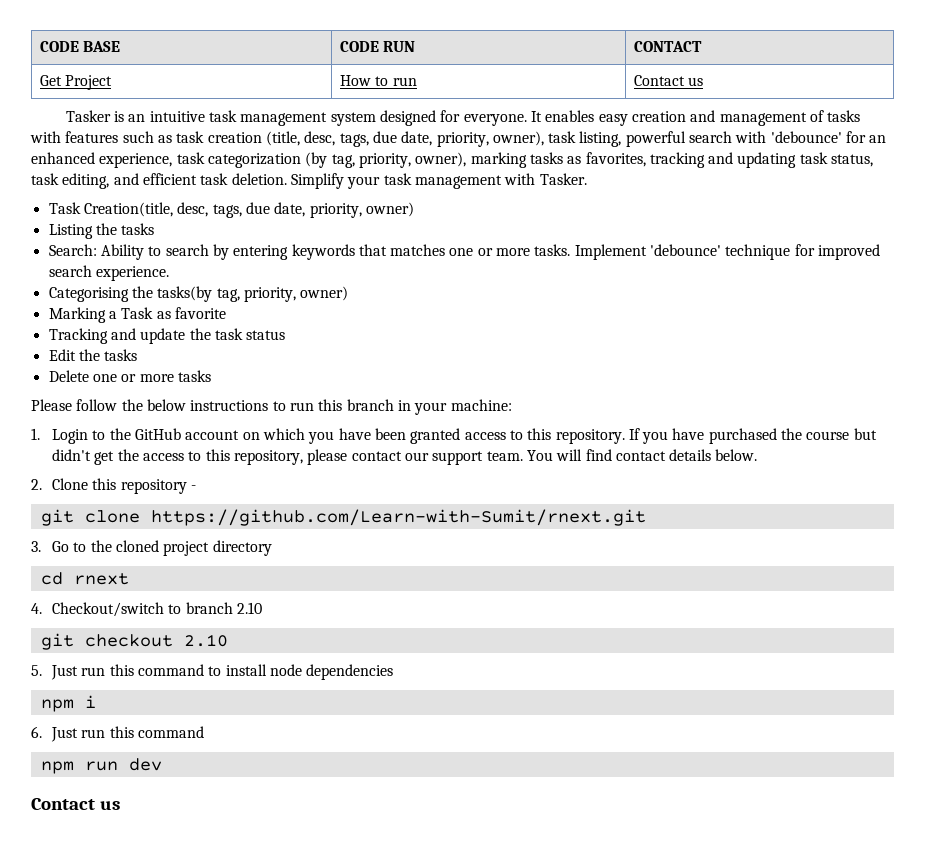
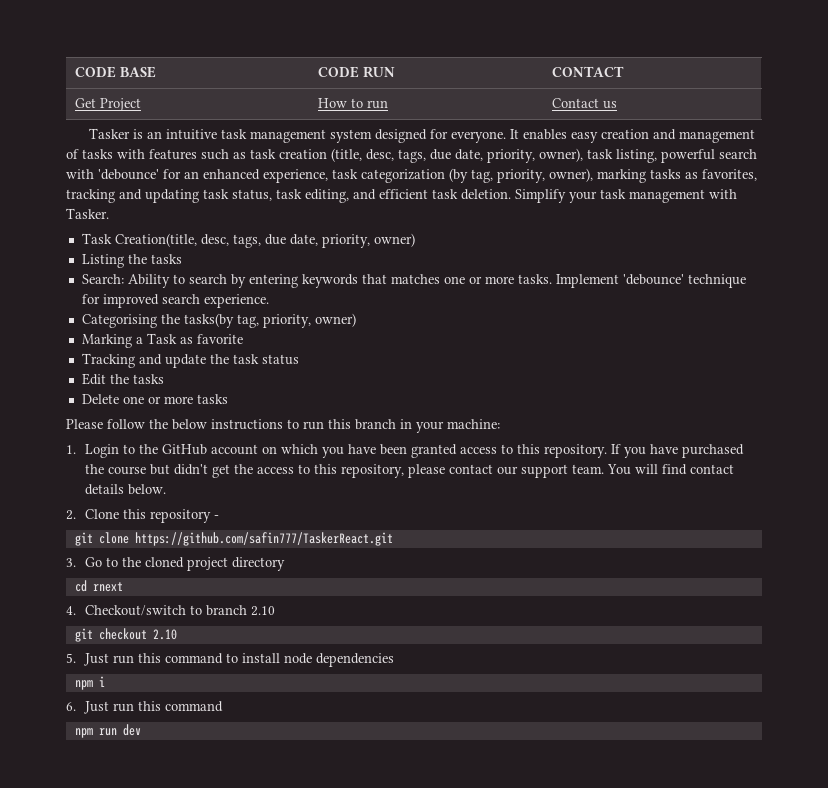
- git clone https://github.com/Learn-with-Sumit/rnext.git
+ git clone https://github.com/safin777/TaskerReact.git
  npm run dev
- Contact us

